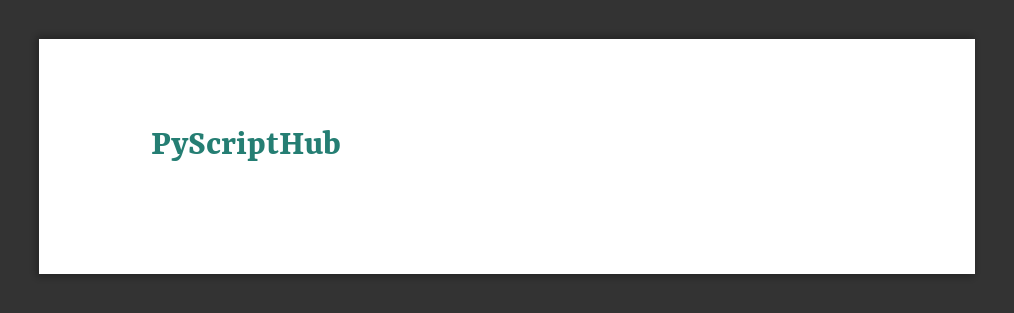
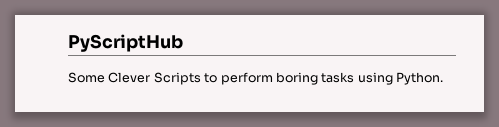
+ Some Clever Scripts to perform boring tasks using Python.

